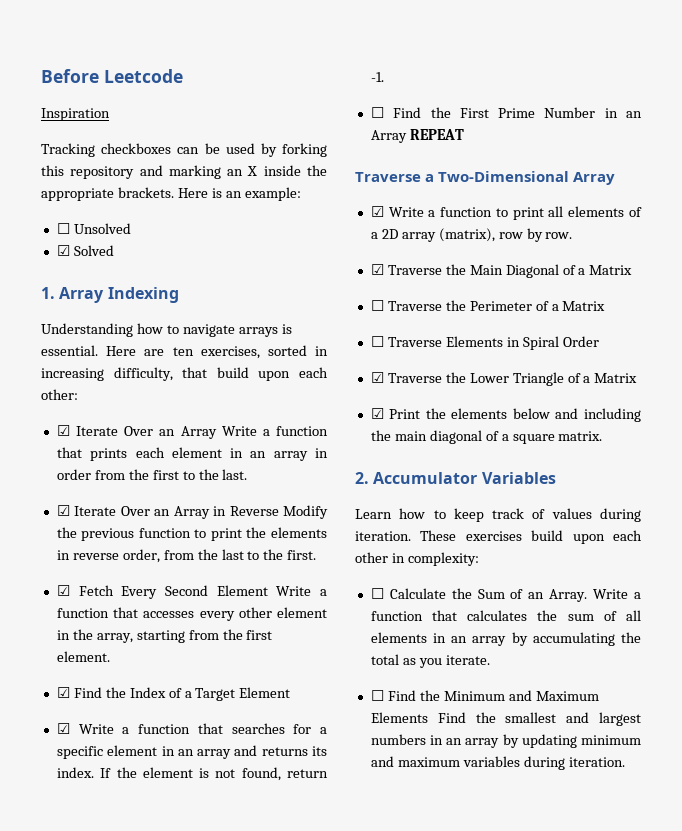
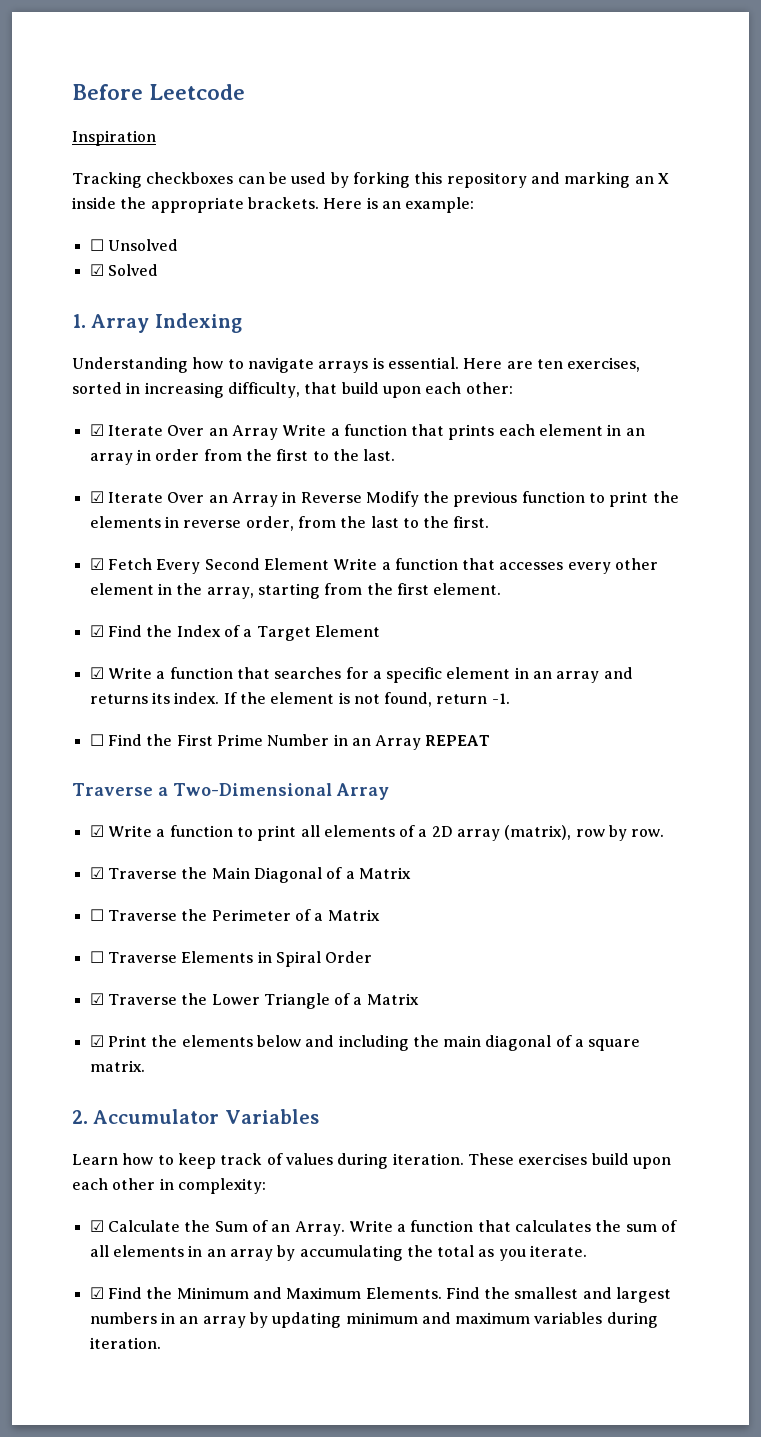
- ☐ Calculate the Sum of an Array.
+ ☑ Calculate the Sum of an Array.
- ☐ Find the Minimum and Maximum Elements Find the smallest and largest numbers in an array by updating minimum and maximum variables during iteration.
+ ☑ Find the Minimum and Maximum Elements. Find the smallest and largest numbers in an array by updating minimum and maximum variables during iteration.

